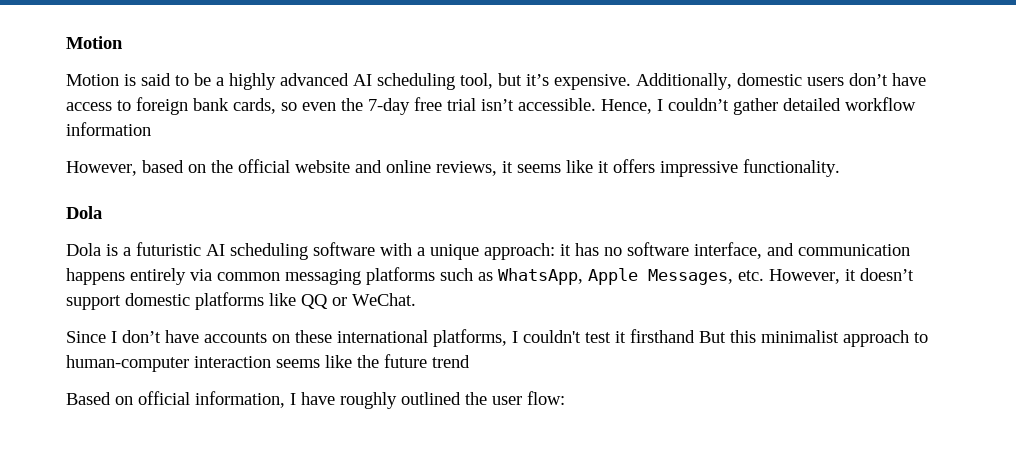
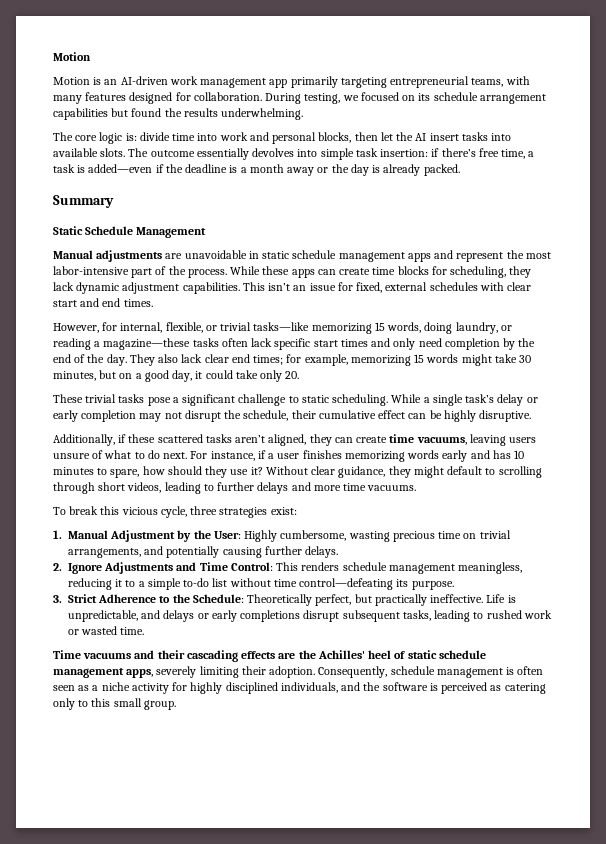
- Motion is said to be a highly advanced AI scheduling tool, but it’s expensive. Additionally, domestic users don’t have access to foreign bank cards, so even the 7-day free trial isn’t accessible. Hence, I couldn’t gather detailed workflow information
- However, based on the official website and online reviews, it seems like it offers impressive functionality.
- Dola
- Dola is a futuristic AI scheduling software with a unique approach: it has no software interface, and communication happens entirely via common messaging platforms such as WhatsApp, Apple Messages, etc. However, it doesn’t support domestic platforms like QQ or WeChat.
- Since I don’t have accounts on these international platforms, I couldn't test it firsthand But this minimalist approach to human-computer interaction seems like the future trend
- Based on official information, I have roughly outlined the user flow:
+ Motion is an AI-driven work management app primarily targeting entrepreneurial teams, with many features designed for collaboration. During testing, we focused on its schedule arrangement capabilities but found the results underwhelming.
+ The core logic is: divide time into work and personal blocks, then let the AI insert tasks into available slots. The outcome essentially devolves into simple task insertion: if there’s free time, a task is added—even if the deadline is a month away or the day is already packed.
+ Summary
+ Static Schedule Management
+ Manual adjustments are unavoidable in static schedule management apps and represent the most labor-intensive part of the process. While these apps can create time blocks for scheduling, they lack dynamic adjustment capabilities. This isn’t an issue for fixed, external schedules with clear start and end times.
+ However, for internal, flexible, or trivial tasks—like memorizing 15 words, doing laundry, or reading a magazine—these tasks often lack specific start times and only need completion by the end of the day. They also lack clear end times; for example, memorizing 15 words might take 30 minutes, but on a good day, it could take only 20.
+ These trivial tasks pose a significant challenge to static scheduling. While a single task’s delay or early completion may not disrupt the schedule, their cumulative effect can be highly disruptive.
+ Additionally, if these scattered tasks aren’t aligned, they can create time vacuums, leaving users unsure of what to do next. For instance, if a user finishes memorizing words early and has 10 minutes to spare, how should they use it? Without clear guidance, they might default to scrolling through short videos, leading to further delays and more time vacuums.
+ To break this vicious cycle, three strategies exist:
+ 1. Manual Adjustment by the User: Highly cumbersome, wasting precious time on trivial arrangements, and potentially causing further delays.
+ 2. Ignore Adjustments and Time Control: This renders schedule management meaningless, reducing it to a simple to-do list without time control—defeating its purpose.
+ 3. Strict Adherence to the Schedule: Theoretically perfect, but practically ineffective. Life is unpredictable, and delays or early completions disrupt subsequent tasks, leading to rushed work or wasted time.
+ Time vacuums and their cascading effects are the Achilles' heel of static schedule management apps, severely limiting their adoption. Consequently, schedule management is often seen as a niche activity for highly disciplined individuals, and the software is perceived as catering only to this small group.

